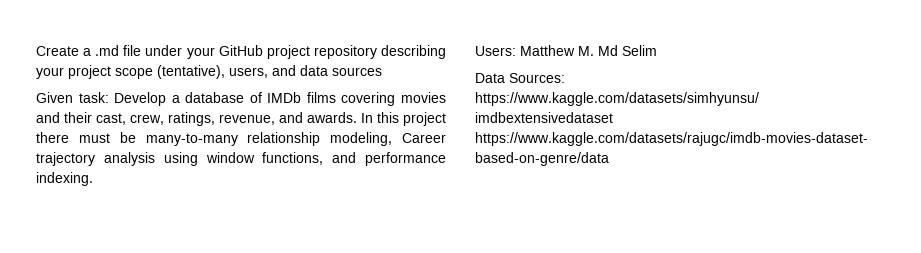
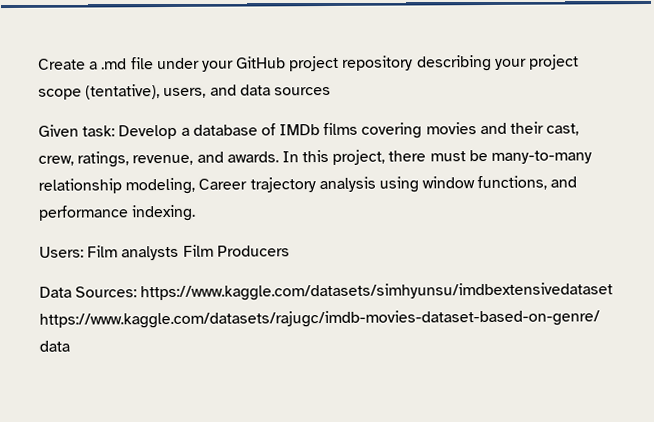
- In this project there must be many-to-many relationship modeling, Career trajectory analysis using window functions, and performance indexing.
+ In this project, there must be many-to-many relationship modeling, Career trajectory analysis using window functions, and performance indexing.
- Users: Matthew M. Md Selim
+ Users: Film analysts Film Producers

